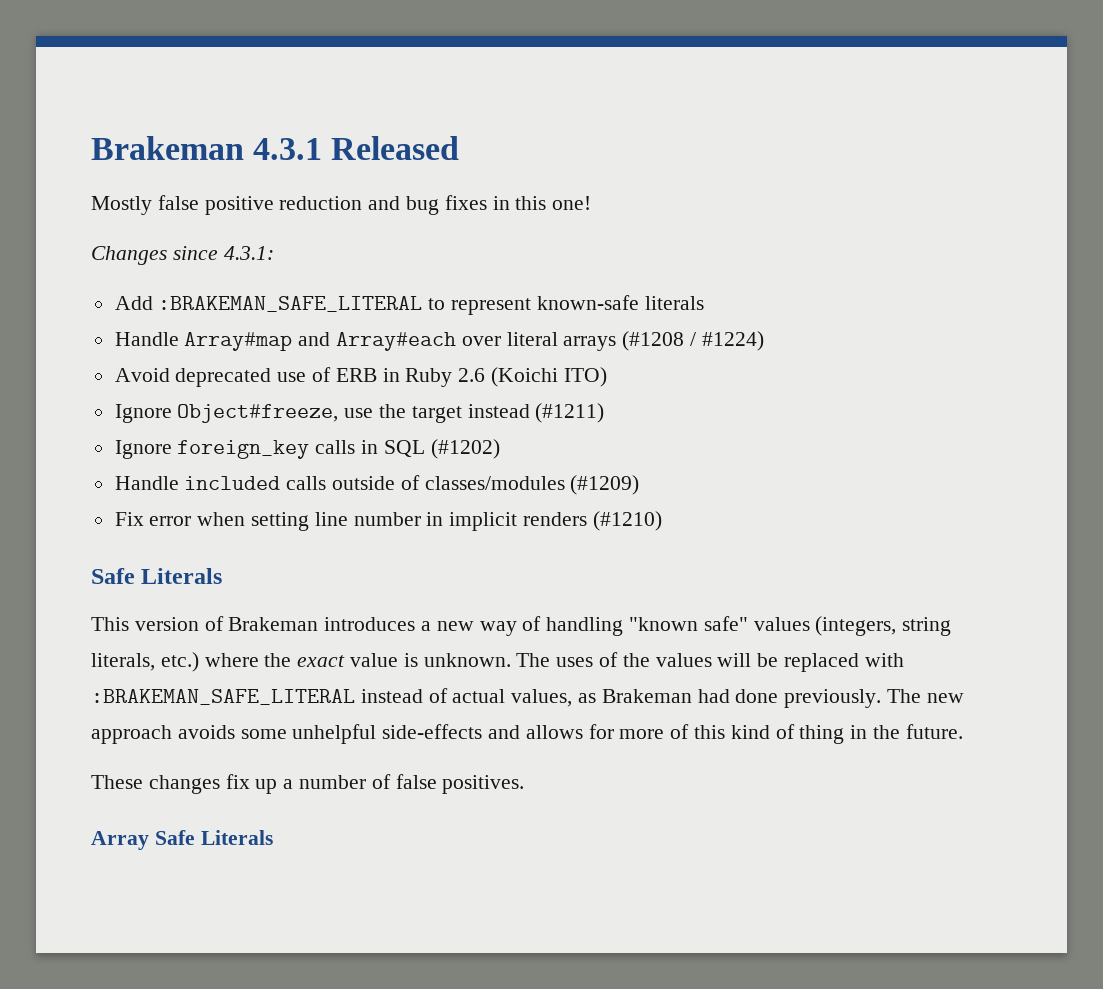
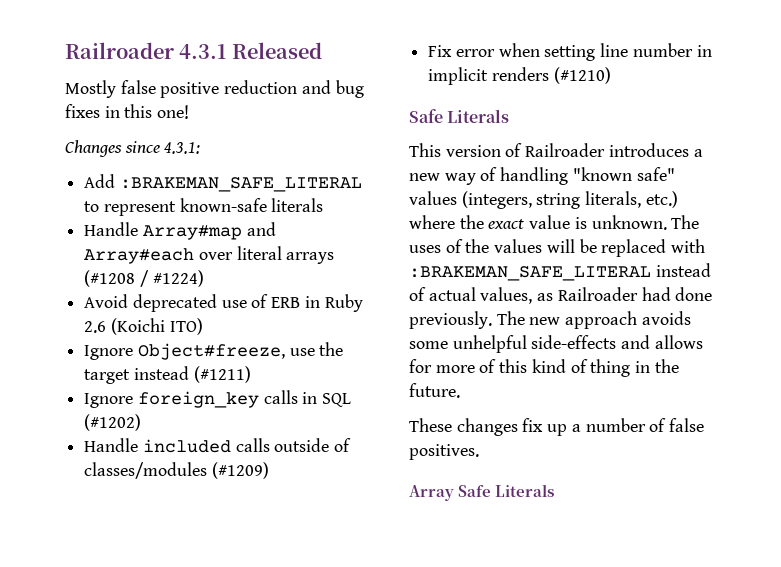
- Brakeman 4.3.1 Released
+ Railroader 4.3.1 Released
- This version of Brakeman introduces a new way of handling "known safe" values (integers, string literals, etc.) where the exact value is unknown.
+ This version of Railroader introduces a new way of handling "known safe" values (integers, string literals, etc.) where the exact value is unknown.
- The uses of the values will be replaced with :BRAKEMAN_SAFE_LITERAL instead of actual values, as Brakeman had done previously.
+ The uses of the values will be replaced with :BRAKEMAN_SAFE_LITERAL instead of actual values, as Railroader had done previously.

